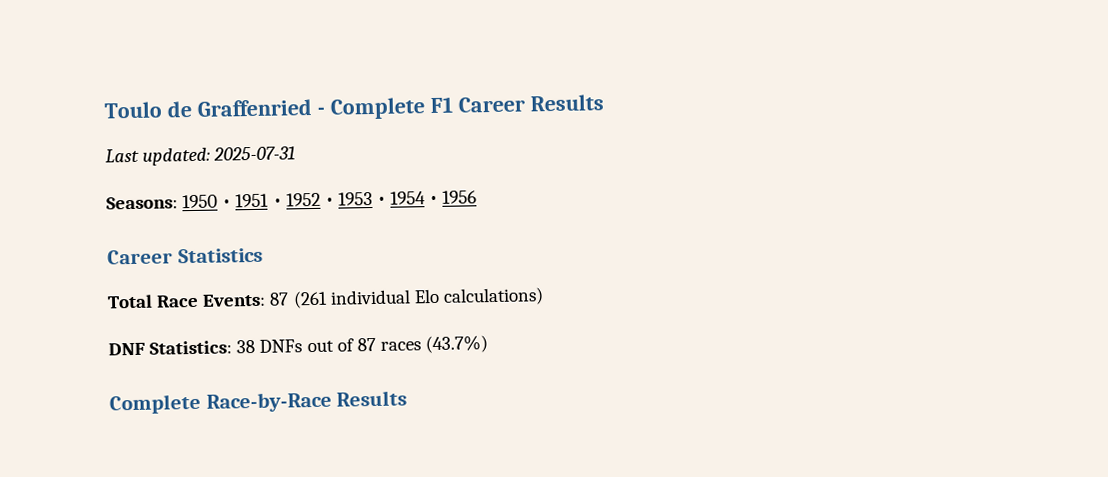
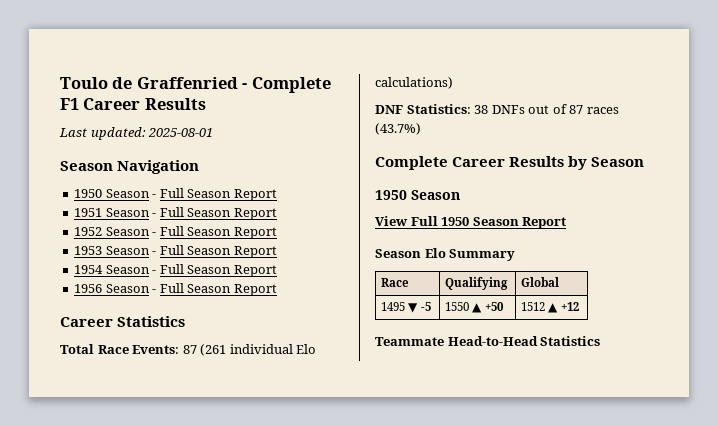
- Last updated: 2025-07-31
- Seasons: 1950 • 1951 • 1952 • 1953 • 1954 • 1956
+ Last updated: 2025-08-01
+ Season Navigation
+ 1950 Season - Full Season Report
+ 1951 Season - Full Season Report
+ 1952 Season - Full Season Report
+ 1953 Season - Full Season Report
+ 1954 Season - Full Season Report
+ 1956 Season - Full Season Report
- Complete Race-by-Race Results
+ Complete Career Results by Season
+ 1950 Season
+ View Full 1950 Season Report
+ Season Elo Summary
+ Race | Qualifying | Global
+ 1495 ▼ -5 | 1550 ▲ +50 | 1512 ▲ +12
+ Teammate Head-to-Head Statistics

